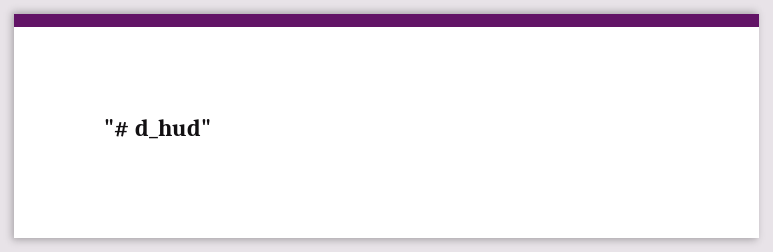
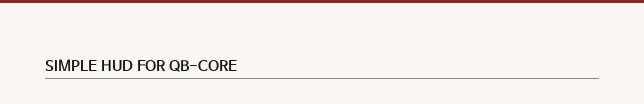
- "# d_hud"
+ SIMPLE HUD FOR QB-CORE

